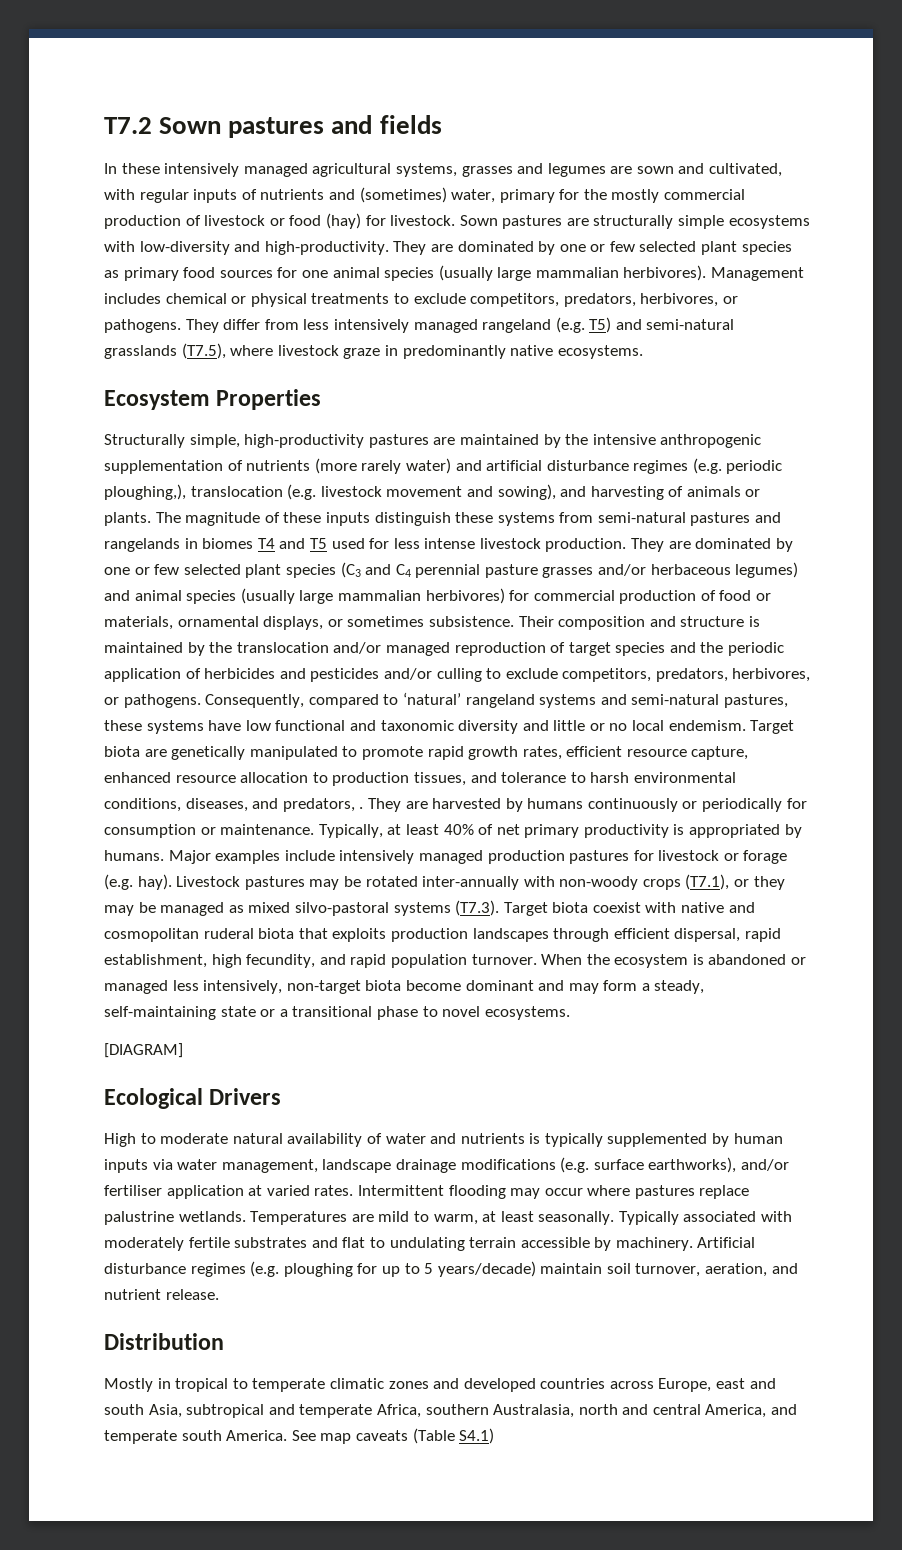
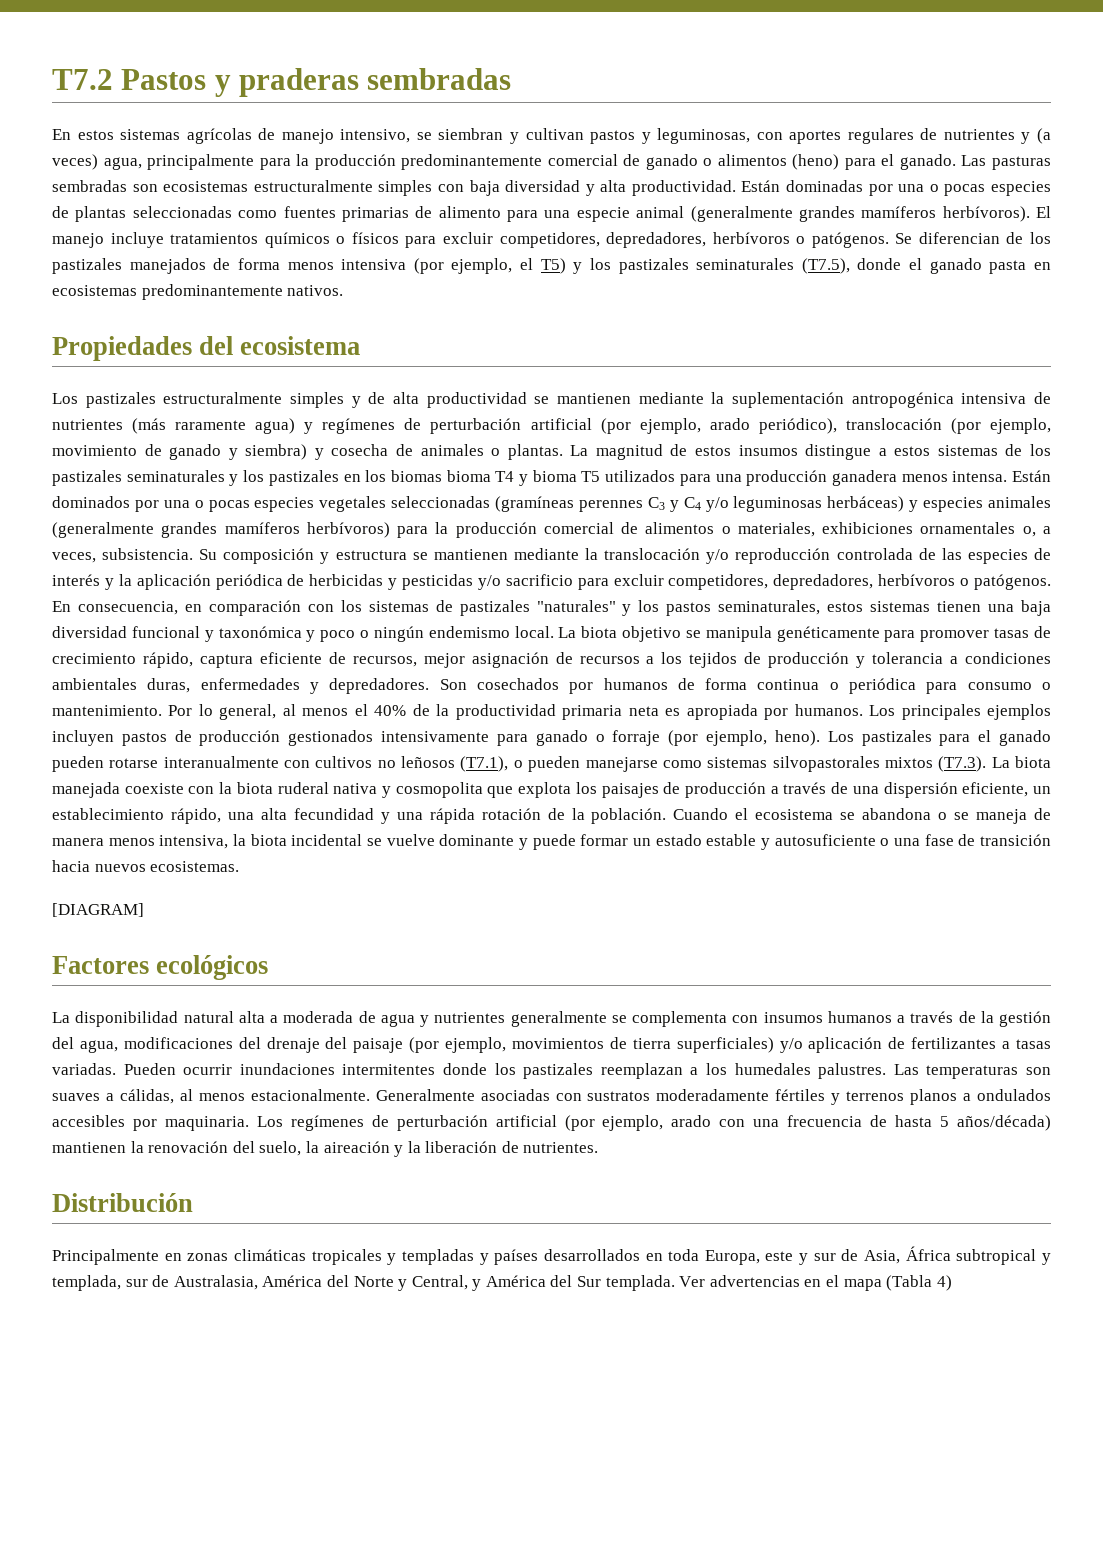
- T7.2 Sown pastures and fields
- In these intensively managed agricultural systems, grasses and legumes are sown and cultivated, with regular inputs of nutrients and (sometimes) water, primary for the mostly commercial production of livestock or food (hay) for livestock. Sown pastures are structurally simple ecosystems with low-diversity and high-productivity. They are dominated by one or few selected plant species as primary food sources for one animal species (usually large mammalian herbivores). Management includes chemical or physical treatments to exclude competitors, predators, herbivores, or pathogens. They differ from less intensively managed rangeland (e.g. T5) and semi-natural grasslands (T7.5), where livestock graze in predominantly native ecosystems.
- Ecosystem Properties
- Structurally simple, high-productivity pastures are maintained by the intensive anthropogenic supplementation of nutrients (more rarely water) and artificial disturbance regimes (e.g. periodic ploughing,), translocation (e.g. livestock movement and sowing), and harvesting of animals or plants. The magnitude of these inputs distinguish these systems from semi-natural pastures and rangelands in biomes T4 and T5 used for less intense livestock production. They are dominated by one or few selected plant species (C3 and C4 perennial pasture grasses and/or herbaceous legumes) and animal species (usually large mammalian herbivores) for commercial production of food or materials, ornamental displays, or sometimes subsistence. Their composition and structure is maintained by the translocation and/or managed reproduction of target species and the periodic application of herbicides and pesticides and/or culling to exclude competitors, predators, herbivores, or pathogens. Consequently, compared to ‘natural’ rangeland systems and semi-natural pastures, these systems have low functional and taxonomic diversity and little or no local endemism. Target biota are genetically manipulated to promote rapid growth rates, efficient resource capture, enhanced resource allocation to production tissues, and tolerance to harsh environmental conditions, diseases, and predators, . They are harvested by humans continuously or periodically for consumption or maintenance. Typically, at least 40% of net primary productivity is appropriated by humans. Major examples include intensively managed production pastures for livestock or forage (e.g. hay). Livestock pastures may be rotated inter-annually with non-woody crops (T7.1), or they may be managed as mixed silvo-pastoral systems (T7.3). Target biota coexist with native and cosmopolitan ruderal biota that exploits production landscapes through efficient dispersal, rapid establishment, high fecundity, and rapid population turnover. When the ecosystem is abandoned or managed less intensively, non-target biota become dominant and may form a steady, self-maintaining state or a transitional phase to novel ecosystems.
+ T7.2 Pastos y praderas sembradas
+ En estos sistemas agrícolas de manejo intensivo, se siembran y cultivan pastos y leguminosas, con aportes regulares de nutrientes y (a veces) agua, principalmente para la producción predominantemente comercial de ganado o alimentos (heno) para el ganado. Las pasturas sembradas son ecosistemas estructuralmente simples con baja diversidad y alta productividad. Están dominadas por una o pocas especies de plantas seleccionadas como fuentes primarias de alimento para una especie animal (generalmente grandes mamíferos herbívoros). El manejo incluye tratamientos químicos o físicos para excluir competidores, depredadores, herbívoros o patógenos. Se diferencian de los pastizales manejados de forma menos intensiva (por ejemplo, el T5) y los pastizales seminaturales (T7.5), donde el ganado pasta en ecosistemas predominantemente nativos.
+ Propiedades del ecosistema
+ Los pastizales estructuralmente simples y de alta productividad se mantienen mediante la suplementación antropogénica intensiva de nutrientes (más raramente agua) y regímenes de perturbación artificial (por ejemplo, arado periódico), translocación (por ejemplo, movimiento de ganado y siembra) y cosecha de animales o plantas. La magnitud de estos insumos distingue a estos sistemas de los pastizales seminaturales y los pastizales en los biomas bioma T4 y bioma T5 utilizados para una producción ganadera menos intensa. Están dominados por una o pocas especies vegetales seleccionadas (gramíneas perennes C3 y C4 y/o leguminosas herbáceas) y especies animales (generalmente grandes mamíferos herbívoros) para la producción comercial de alimentos o materiales, exhibiciones ornamentales o, a veces, subsistencia. Su composición y estructura se mantienen mediante la translocación y/o reproducción controlada de las especies de interés y la aplicación periódica de herbicidas y pesticidas y/o sacrificio para excluir competidores, depredadores, herbívoros o patógenos. En consecuencia, en comparación con los sistemas de pastizales "naturales" y los pastos seminaturales, estos sistemas tienen una baja diversidad funcional y taxonómica y poco o ningún endemismo local. La biota objetivo se manipula genéticamente para promover tasas de crecimiento rápido, captura eficiente de recursos, mejor asignación de recursos a los tejidos de producción y tolerancia a condiciones ambientales duras, enfermedades y depredadores. Son cosechados por humanos de forma continua o periódica para consumo o mantenimiento. Por lo general, al menos el 40% de la productividad primaria neta es apropiada por humanos. Los principales ejemplos incluyen pastos de producción gestionados intensivamente para ganado o forraje (por ejemplo, heno). Los pastizales para el ganado pueden rotarse interanualmente con cultivos no leñosos (T7.1), o pueden manejarse como sistemas silvopastorales mixtos (T7.3). La biota manejada coexiste con la biota ruderal nativa y cosmopolita que explota los paisajes de producción a través de una dispersión eficiente, un establecimiento rápido, una alta fecundidad y una rápida rotación de la población. Cuando el ecosistema se abandona o se maneja de manera menos intensiva, la biota incidental se vuelve dominante y puede formar un estado estable y autosuficiente o una fase de transición hacia nuevos ecosistemas.
  [DIAGRAM]
- Ecological Drivers
- High to moderate natural availability of water and nutrients is typically supplemented by human inputs via water management, landscape drainage modifications (e.g. surface earthworks), and/or fertiliser application at varied rates. Intermittent flooding may occur where pastures replace palustrine wetlands. Temperatures are mild to warm, at least seasonally. Typically associated with moderately fertile substrates and flat to undulating terrain accessible by machinery. Artificial disturbance regimes (e.g. ploughing for up to 5 years/decade) maintain soil turnover, aeration, and nutrient release.
- Distribution
- Mostly in tropical to temperate climatic zones and developed countries across Europe, east and south Asia, subtropical and temperate Africa, southern Australasia, north and central America, and temperate south America. See map caveats (Table S4.1)
+ Factores ecológicos
+ La disponibilidad natural alta a moderada de agua y nutrientes generalmente se complementa con insumos humanos a través de la gestión del agua, modificaciones del drenaje del paisaje (por ejemplo, movimientos de tierra superficiales) y/o aplicación de fertilizantes a tasas variadas. Pueden ocurrir inundaciones intermitentes donde los pastizales reemplazan a los humedales palustres. Las temperaturas son suaves a cálidas, al menos estacionalmente. Generalmente asociadas con sustratos moderadamente fértiles y terrenos planos a ondulados accesibles por maquinaria. Los regímenes de perturbación artificial (por ejemplo, arado con una frecuencia de hasta 5 años/década) mantienen la renovación del suelo, la aireación y la liberación de nutrientes.
+ Distribución
+ Principalmente en zonas climáticas tropicales y templadas y países desarrollados en toda Europa, este y sur de Asia, África subtropical y templada, sur de Australasia, América del Norte y Central, y América del Sur templada. Ver advertencias en el mapa (Tabla 4)

